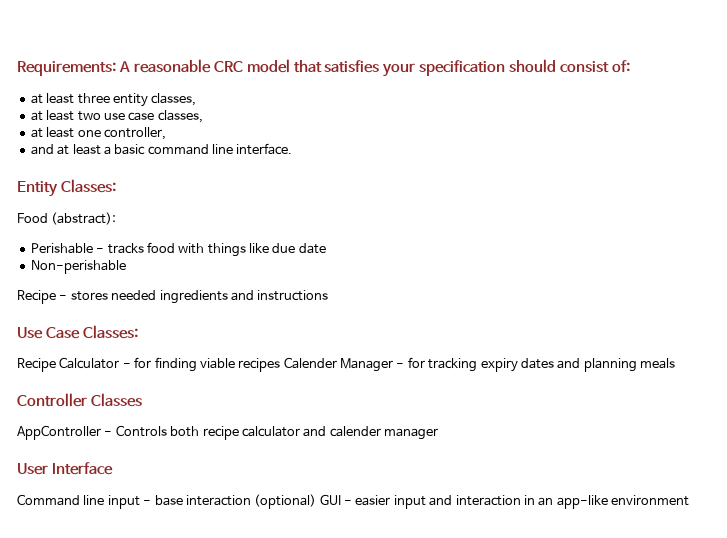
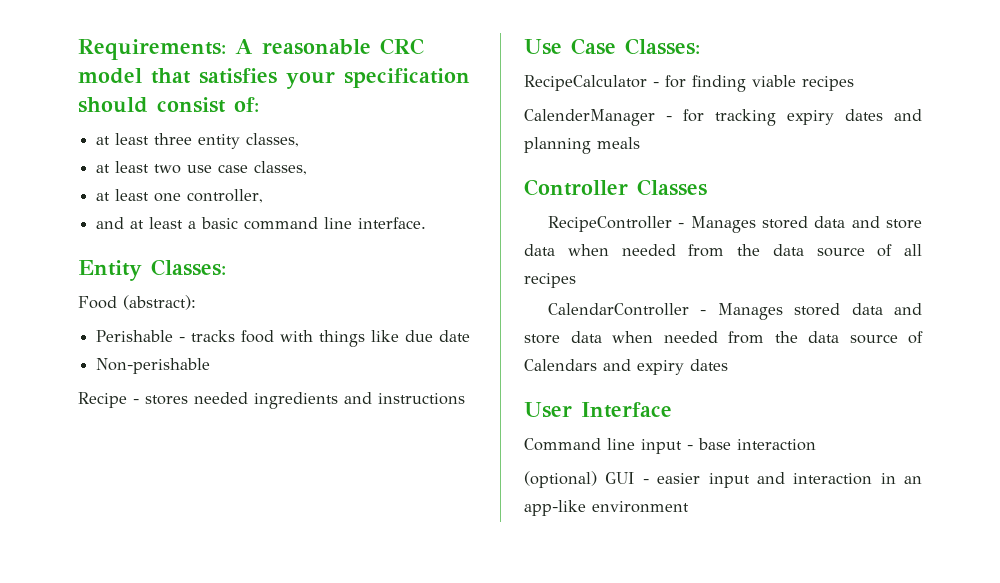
- Recipe Calculator - for finding viable recipes Calender Manager - for tracking expiry dates and planning meals
+ RecipeCalculator - for finding viable recipes
+ CalenderManager - for tracking expiry dates and planning meals
- AppController - Controls both recipe calculator and calender manager
+ RecipeController - Manages stored data and store data when needed from the data source of all recipes
+ CalendarController - Manages stored data and store data when needed from the data source of Calendars and expiry dates
- Command line input - base interaction (optional) GUI - easier input and interaction in an app-like environment
+ Command line input - base interaction
+ (optional) GUI - easier input and interaction in an app-like environment

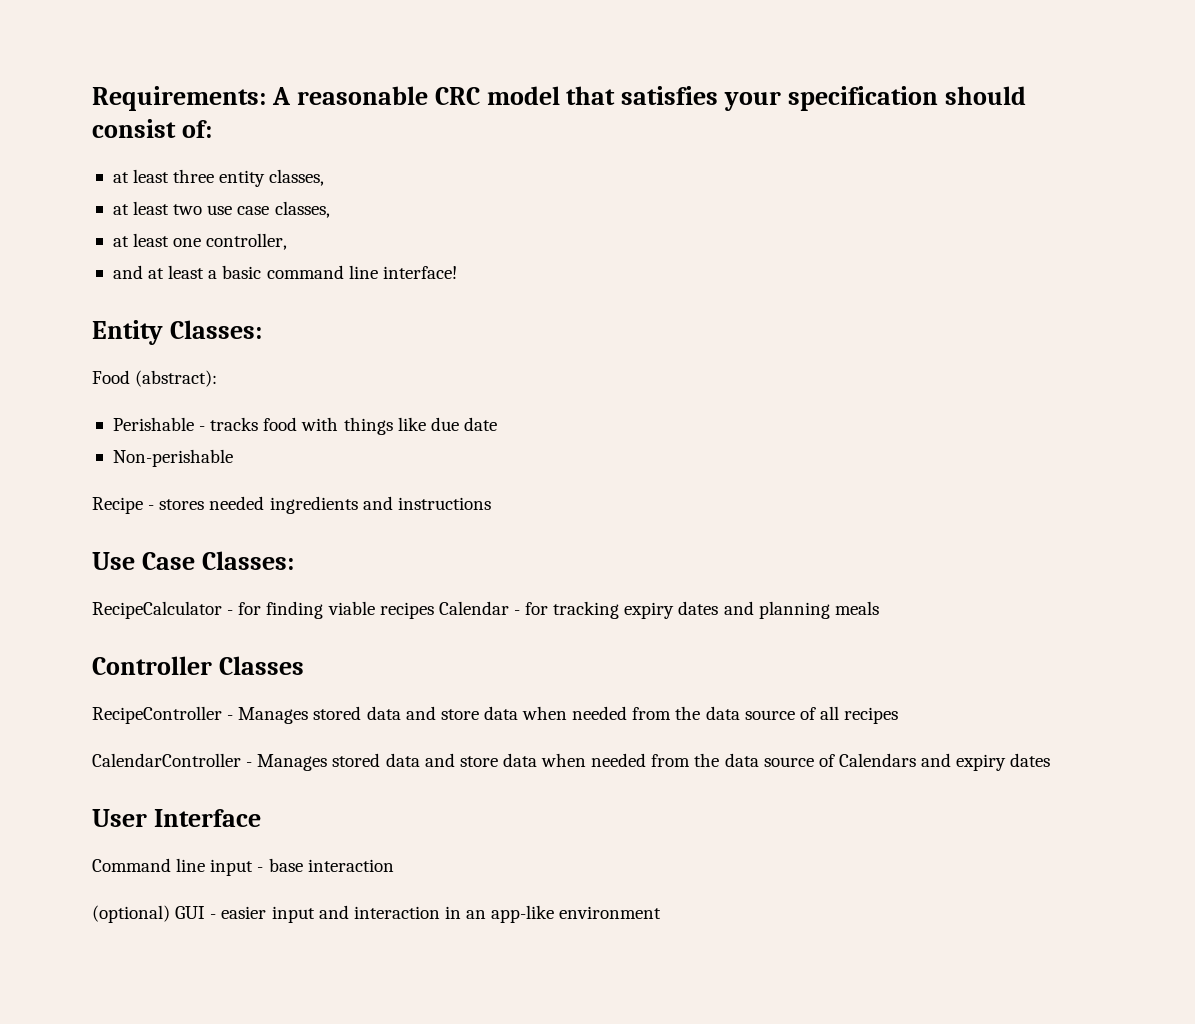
- and at least a basic command line interface.
+ and at least a basic command line interface!
- RecipeCalculator - for finding viable recipes
- CalenderManager - for tracking expiry dates and planning meals
+ RecipeCalculator - for finding viable recipes Calendar - for tracking expiry dates and planning meals

